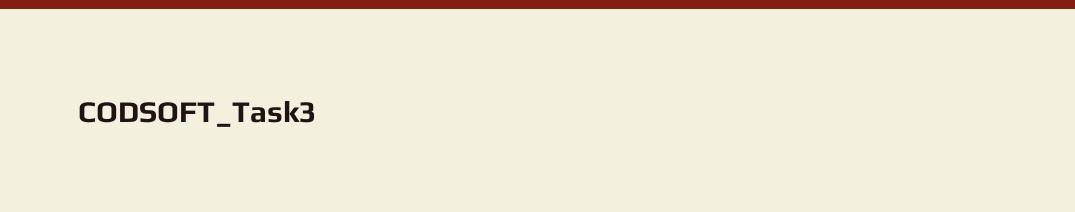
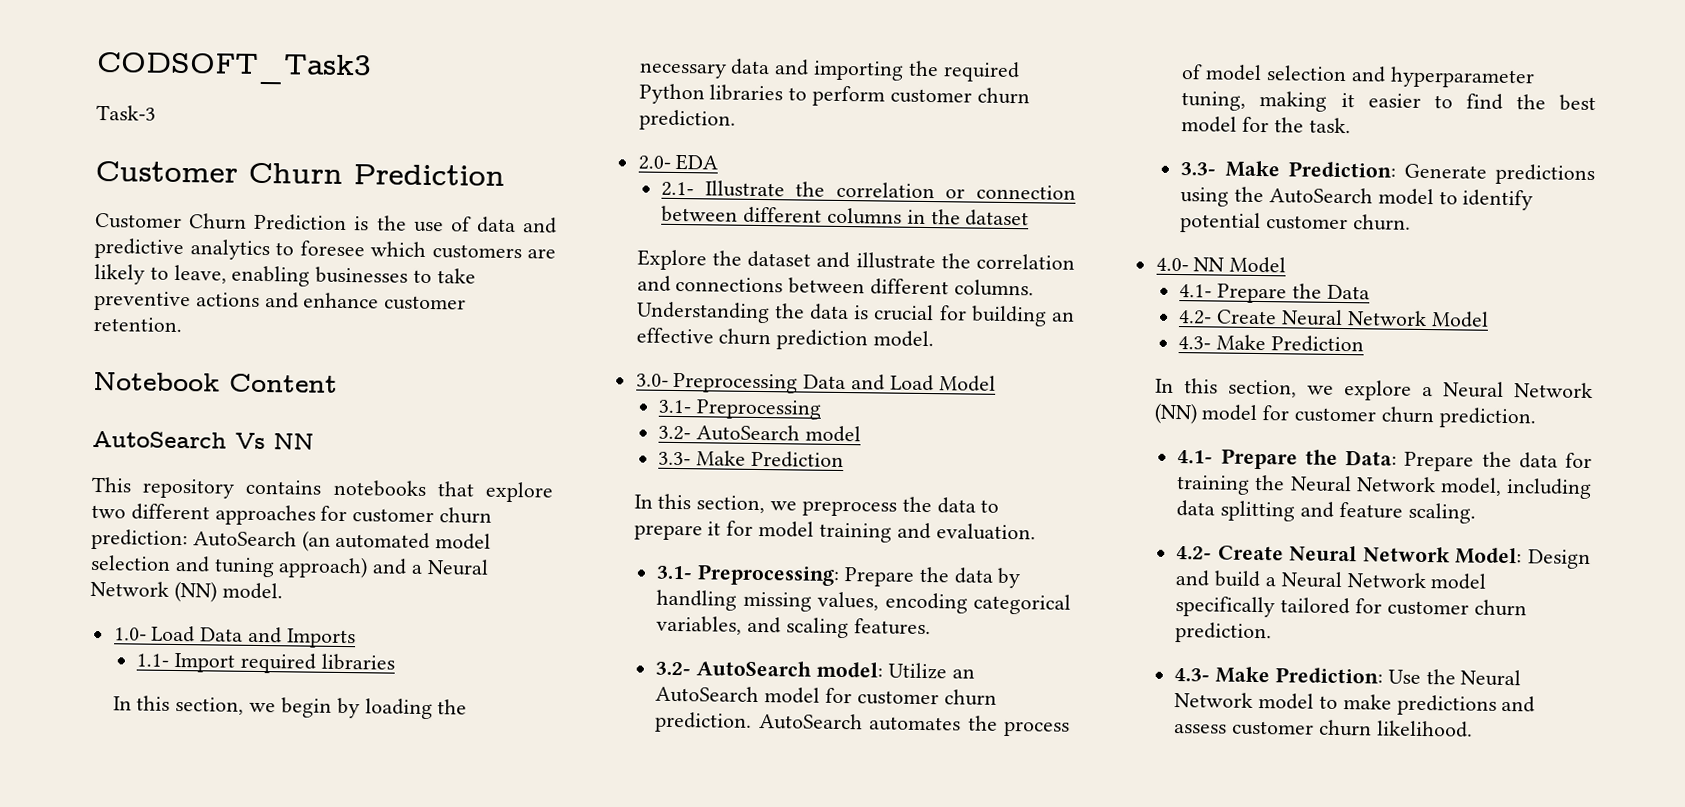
+ Task-3
+ Customer Churn Prediction
+ Customer Churn Prediction is the use of data and predictive analytics to foresee which customers are likely to leave, enabling businesses to take preventive actions and enhance customer retention.
+ Notebook Content
+ AutoSearch Vs NN
+ This repository contains notebooks that explore two different approaches for customer churn prediction: AutoSearch (an automated model selection and tuning approach) and a Neural Network (NN) model.
+ 1.0- Load Data and Imports
+ 1.1- Import required libraries
+ In this section, we begin by loading the necessary data and importing the required Python libraries to perform customer churn prediction.
+ 2.0- EDA
+ 2.1- Illustrate the correlation or connection between different columns in the dataset
+ Explore the dataset and illustrate the correlation and connections between different columns. Understanding the data is crucial for building an effective churn prediction model.
+ 3.0- Preprocessing Data and Load Model
+ 3.1- Preprocessing
+ 3.2- AutoSearch model
+ 3.3- Make Prediction
+ In this section, we preprocess the data to prepare it for model training and evaluation.
+ 3.1- Preprocessing: Prepare the data by handling missing values, encoding categorical variables, and scaling features.
+ 3.2- AutoSearch model: Utilize an AutoSearch model for customer churn prediction. AutoSearch automates the process of model selection and hyperparameter tuning, making it easier to find the best model for the task.
+ 3.3- Make Prediction: Generate predictions using the AutoSearch model to identify potential customer churn.
+ 4.0- NN Model
+ 4.1- Prepare the Data
+ 4.2- Create Neural Network Model
+ 4.3- Make Prediction
+ In this section, we explore a Neural Network (NN) model for customer churn prediction.
+ 4.1- Prepare the Data: Prepare the data for training the Neural Network model, including data splitting and feature scaling.
+ 4.2- Create Neural Network Model: Design and build a Neural Network model specifically tailored for customer churn prediction.
+ 4.3- Make Prediction: Use the Neural Network model to make predictions and assess customer churn likelihood.

